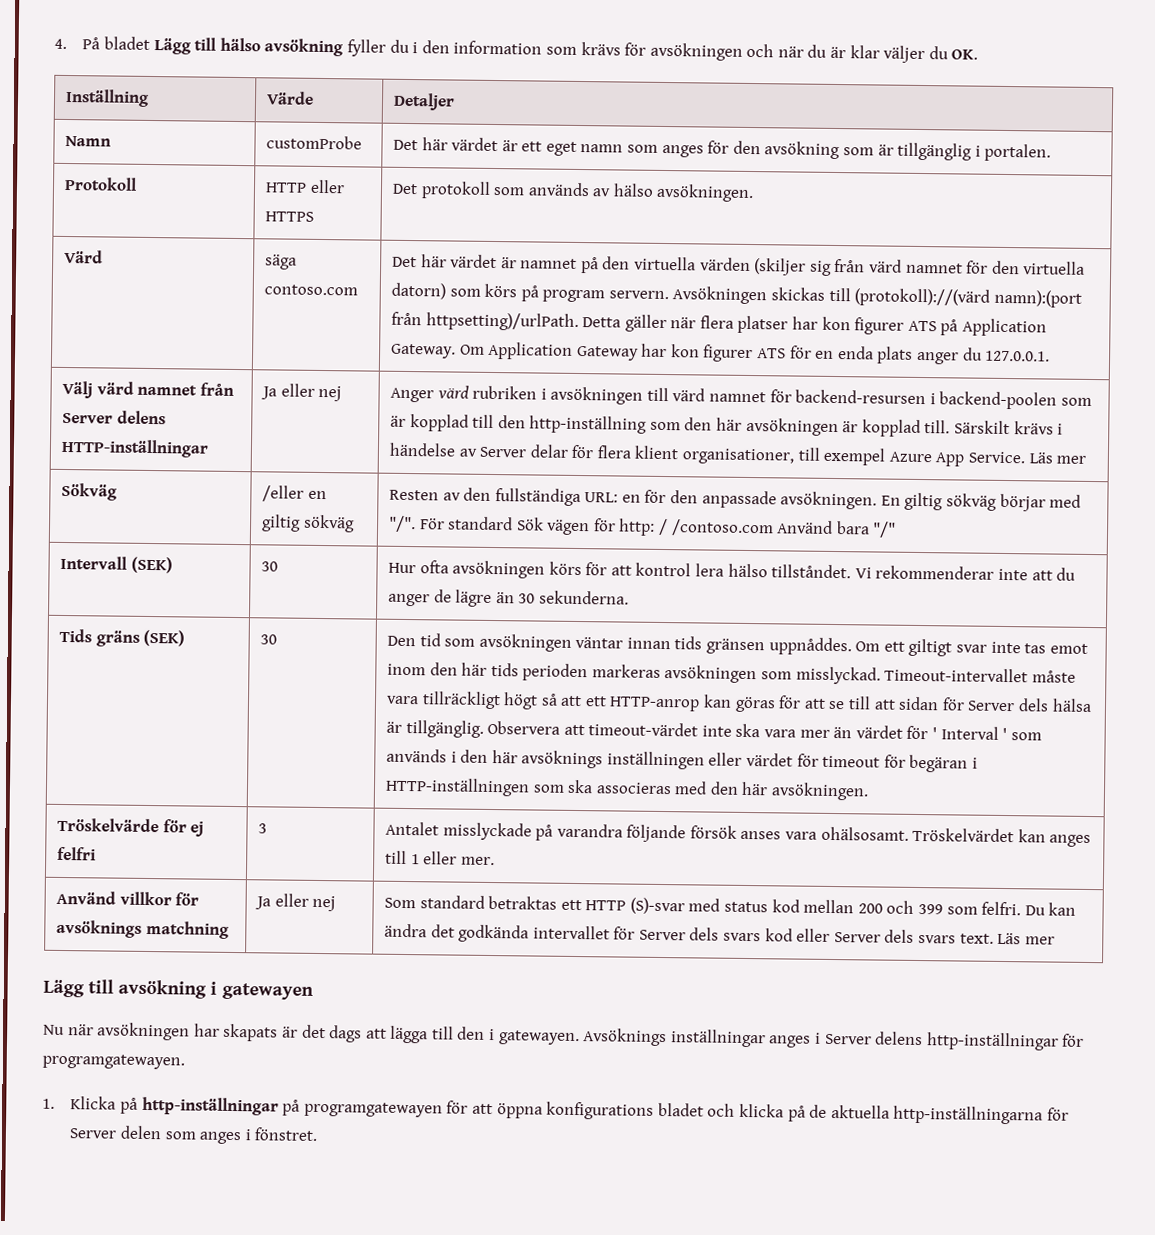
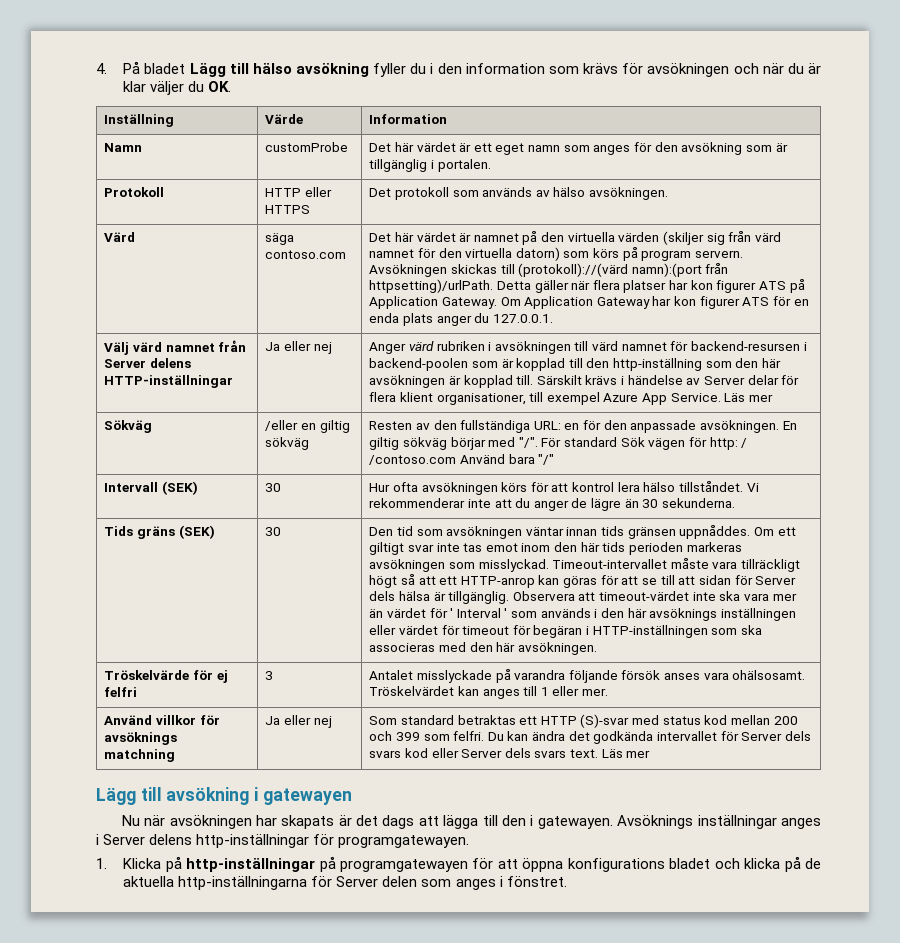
- Inställning | Värde | Detaljer
+ Inställning | Värde | Information

